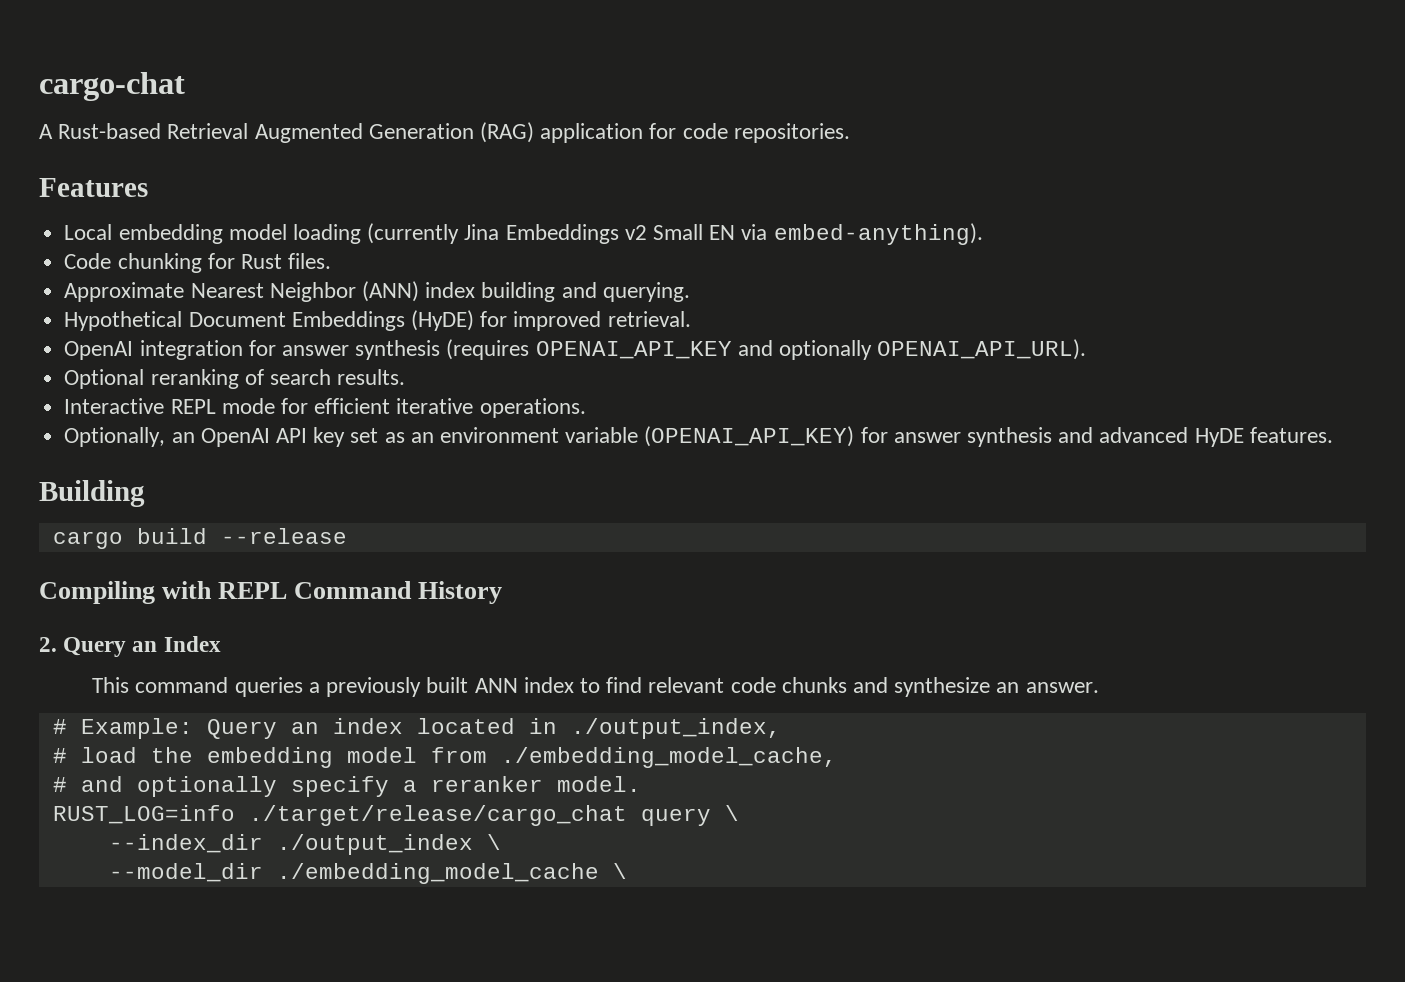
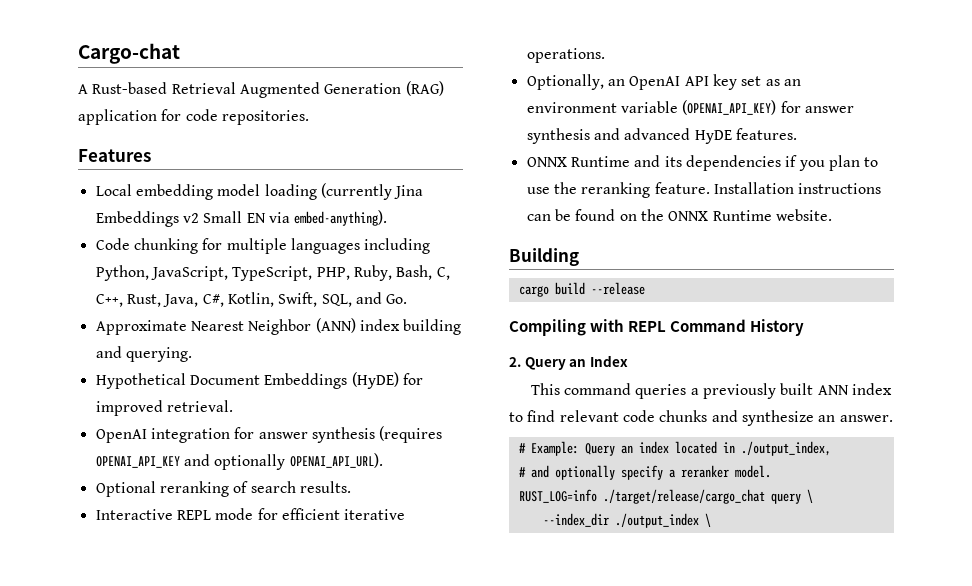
- cargo-chat
+ Cargo-chat
- Code chunking for Rust files.
+ Code chunking for multiple languages including Python, JavaScript, TypeScript, PHP, Ruby, Bash, C, C++, Rust, Java, C#, Kotlin, Swift, SQL, and Go.
+ ONNX Runtime and its dependencies if you plan to use the reranking feature. Installation instructions can be found on the ONNX Runtime website.
- # load the embedding model from ./embedding_model_cache,
- --model_dir ./embedding_model_cache \

